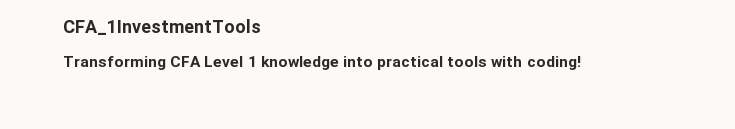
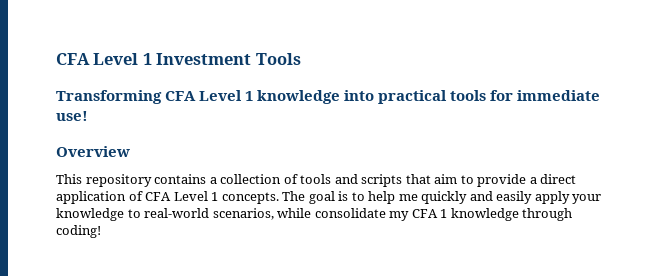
- CFA_1InvestmentTools
+ CFA Level 1 Investment Tools
- Transforming CFA Level 1 knowledge into practical tools with coding!
+ Transforming CFA Level 1 knowledge into practical tools for immediate use!
+ Overview
+ This repository contains a collection of tools and scripts that aim to provide a direct application of CFA Level 1 concepts. The goal is to help me quickly and easily apply your knowledge to real-world scenarios, while consolidate my CFA 1 knowledge through coding!

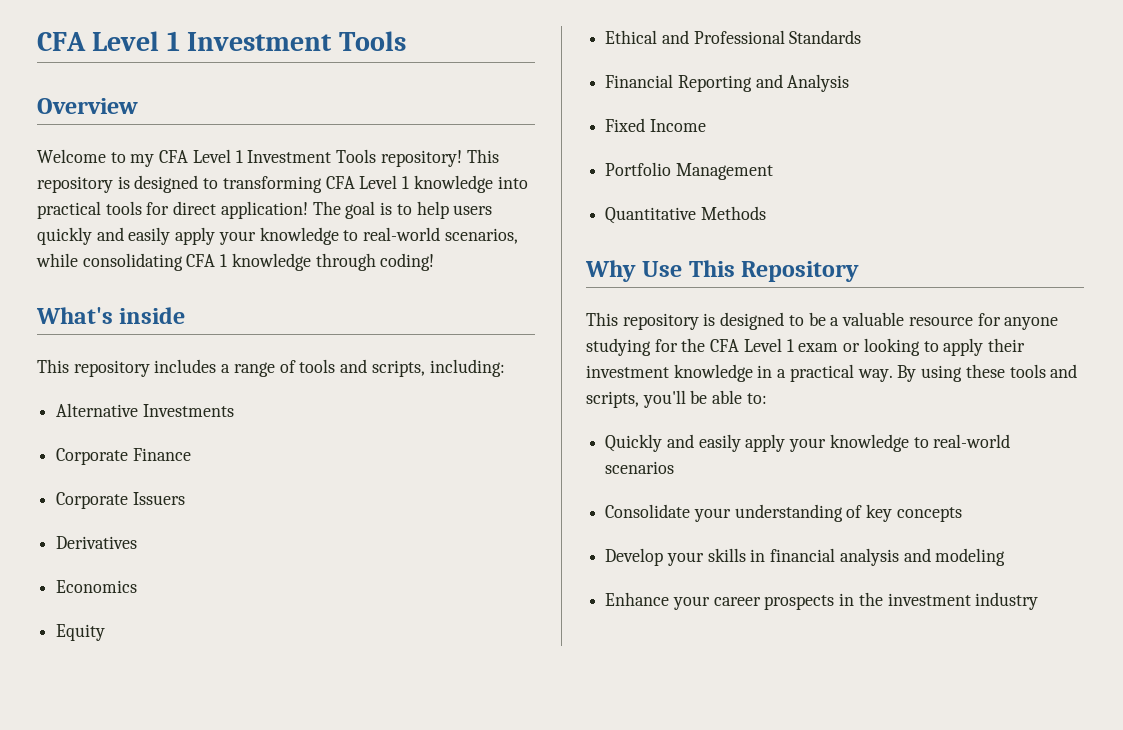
- Transforming CFA Level 1 knowledge into practical tools for immediate use!
  Overview
- This repository contains a collection of tools and scripts that aim to provide a direct application of CFA Level 1 concepts.
+ Welcome to my CFA Level 1 Investment Tools repository! This repository is designed to transforming CFA Level 1 knowledge into practical tools for direct application!
- The goal is to help me quickly and easily apply your knowledge to real-world scenarios, while consolidate my CFA 1 knowledge through coding!
+ The goal is to help users quickly and easily apply your knowledge to real-world scenarios, while consolidating CFA 1 knowledge through coding!
+ What's inside
+ This repository includes a range of tools and scripts, including:
+ Alternative Investments
+ Corporate Finance
+ Corporate Issuers
+ Derivatives
+ Economics
+ Equity
+ Ethical and Professional Standards
+ Financial Reporting and Analysis
+ Fixed Income
+ Portfolio Management
+ Quantitative Methods
+ Why Use This Repository
+ This repository is designed to be a valuable resource for anyone studying for the CFA Level 1 exam or looking to apply their investment knowledge in a practical way. By using these tools and scripts, you'll be able to:
+ Quickly and easily apply your knowledge to real-world scenarios
+ Consolidate your understanding of key concepts
+ Develop your skills in financial analysis and modeling
+ Enhance your career prospects in the investment industry

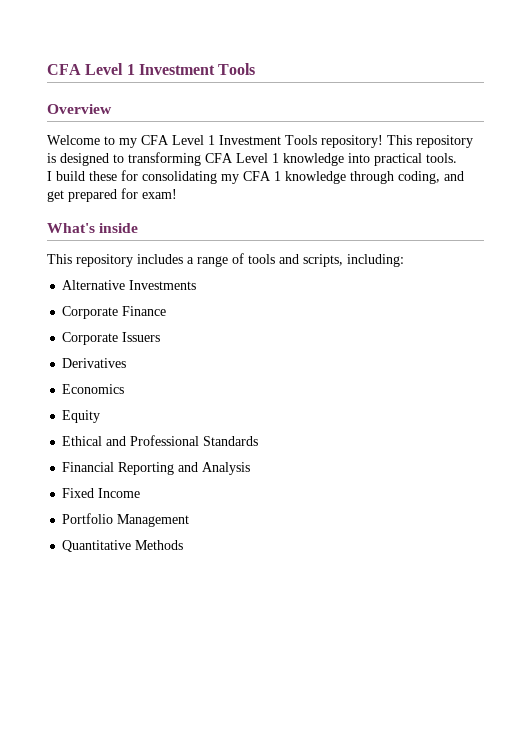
- This repository is designed to transforming CFA Level 1 knowledge into practical tools for direct application! The goal is to help users quickly and easily apply your knowledge to real-world scenarios, while consolidating CFA 1 knowledge through coding!
+ This repository is designed to transforming CFA Level 1 knowledge into practical tools.
+ I build these for consolidating my CFA 1 knowledge through coding, and get prepared for exam!
- Why Use This Repository
- This repository is designed to be a valuable resource for anyone studying for the CFA Level 1 exam or looking to apply their investment knowledge in a practical way. By using these tools and scripts, you'll be able to:
- Quickly and easily apply your knowledge to real-world scenarios
- Consolidate your understanding of key concepts
- Develop your skills in financial analysis and modeling
- Enhance your career prospects in the investment industry

